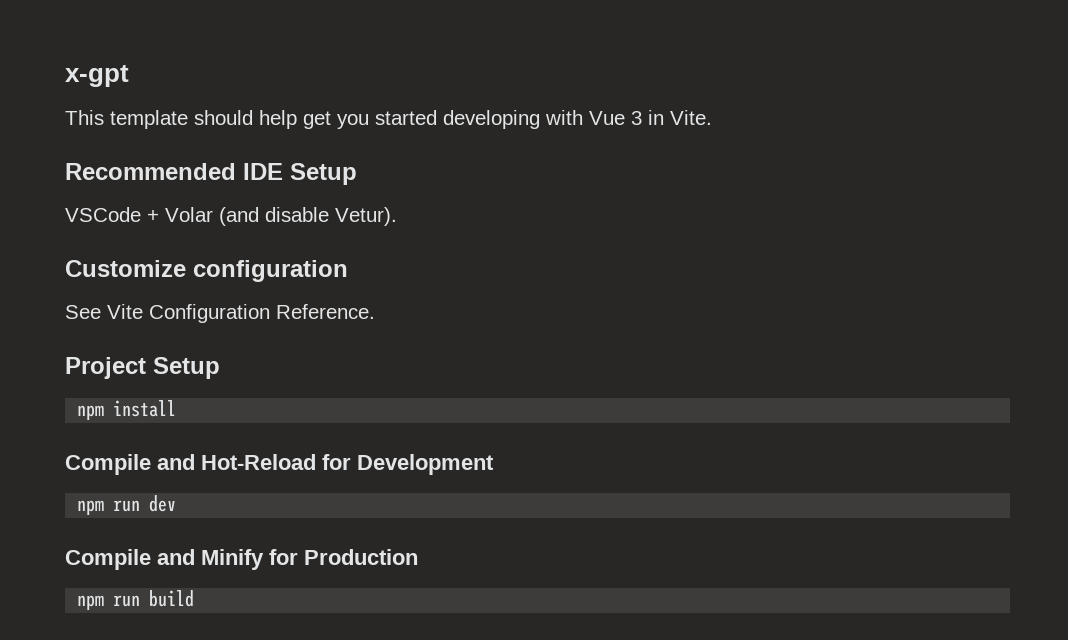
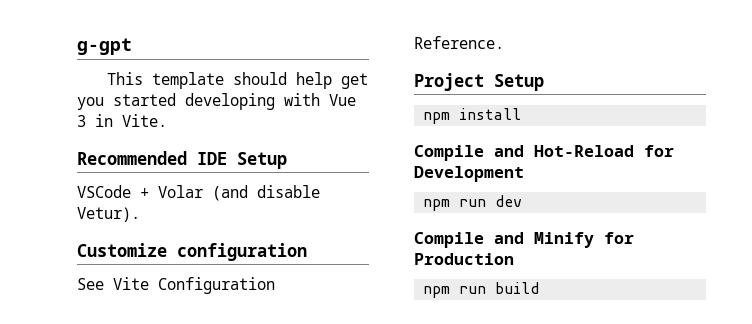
- x-gpt
+ g-gpt

